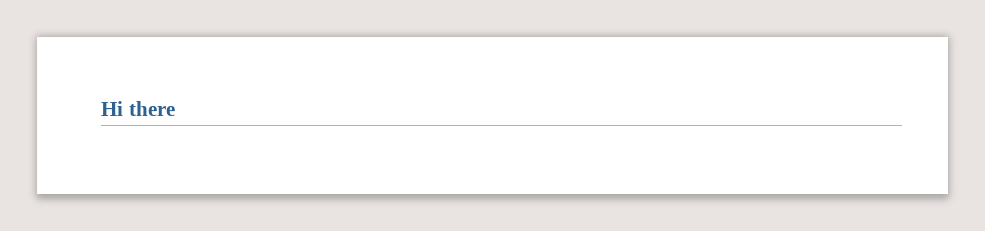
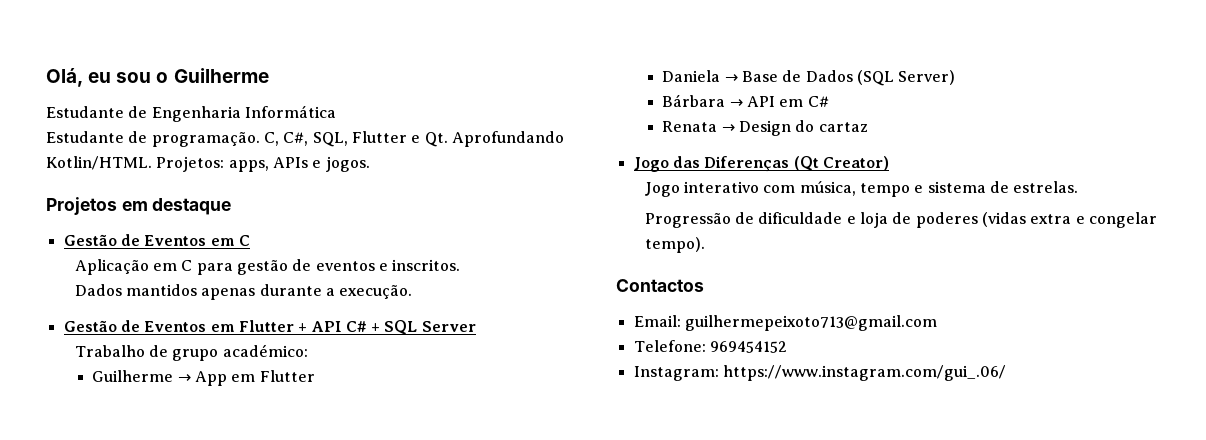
- Hi there
+ Olá, eu sou o Guilherme
+ Estudante de Engenharia Informática
+ Estudante de programação. C, C#, SQL, Flutter e Qt. Aprofundando Kotlin/HTML. Projetos: apps, APIs e jogos.
+ Projetos em destaque
+ Gestão de Eventos em C
+ Aplicação em C para gestão de eventos e inscritos.
+ Dados mantidos apenas durante a execução.
+ Gestão de Eventos em Flutter + API C# + SQL Server
+ Trabalho de grupo académico:
+ Guilherme → App em Flutter
+ Daniela → Base de Dados (SQL Server)
+ Bárbara → API em C#
+ Renata → Design do cartaz
+ Jogo das Diferenças (Qt Creator)
+ Jogo interativo com música, tempo e sistema de estrelas.
+ Progressão de dificuldade e loja de poderes (vidas extra e congelar tempo).
+ Contactos
+ Email: guilhermepeixoto713@gmail.com
+ Telefone: 969454152
+ Instagram: https://www.instagram.com/gui_.06/

